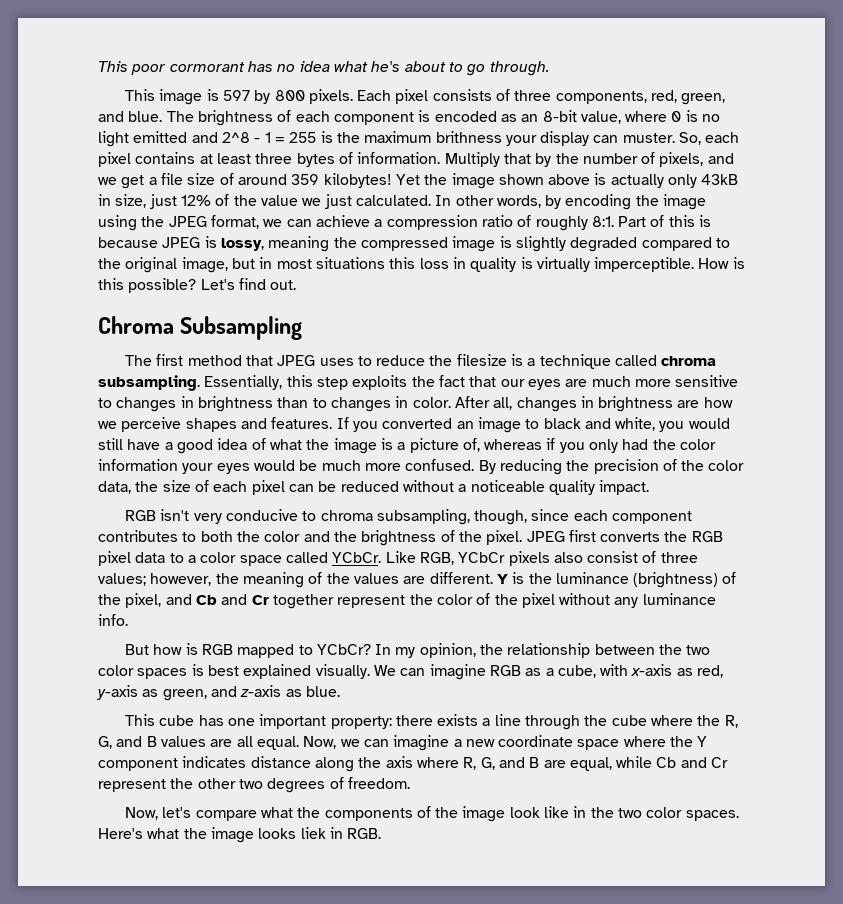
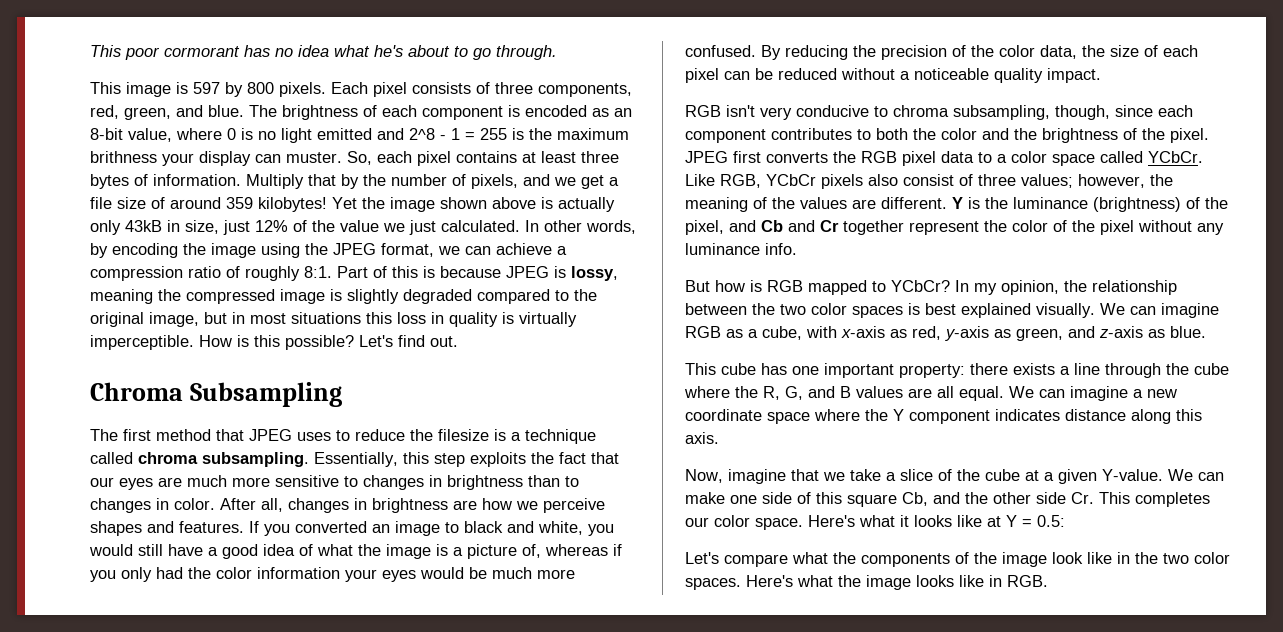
- Now, we can imagine a new coordinate space where the Y component indicates distance along the axis where R, G, and B are equal, while Cb and Cr represent the other two degrees of freedom.
- Now, let's compare what the components of the image look like in the two color spaces.
+ We can imagine a new coordinate space where the Y component indicates distance along this axis.
+ Now, imagine that we take a slice of the cube at a given Y-value. We can make one side of this square Cb, and the other side Cr. This completes our color space. Here's what it looks like at Y = 0.5:
+ Let's compare what the components of the image look like in the two color spaces.
- Here's what the image looks liek in RGB.
+ Here's what the image looks like in RGB.

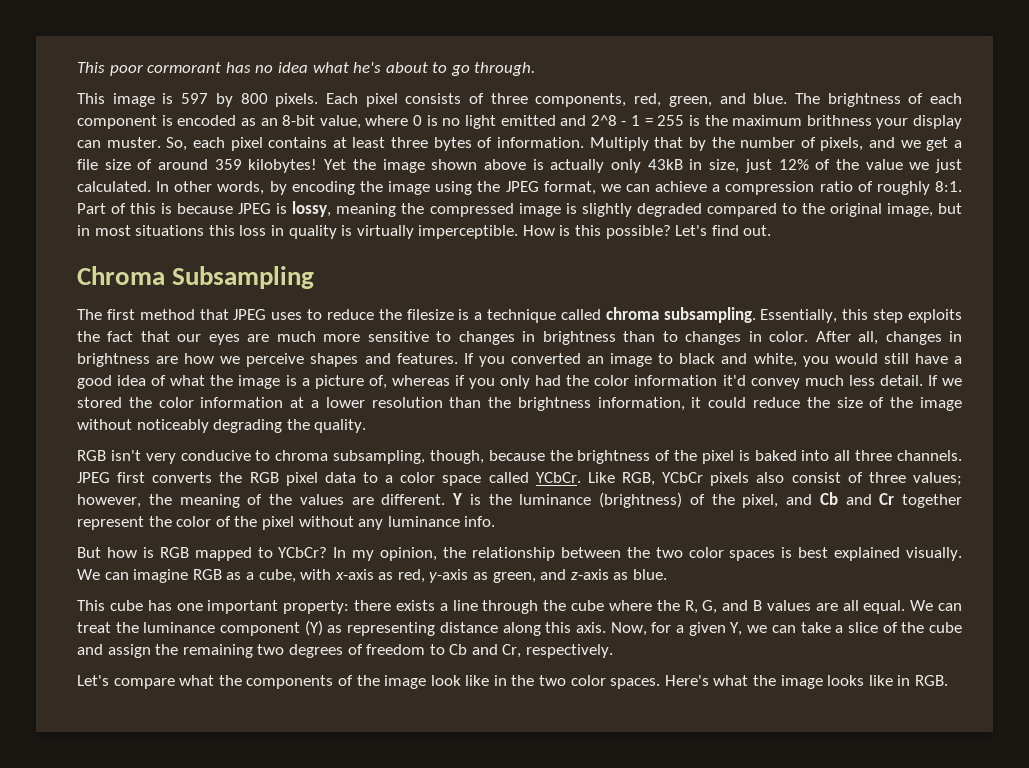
- If you converted an image to black and white, you would still have a good idea of what the image is a picture of, whereas if you only had the color information your eyes would be much more confused. By reducing the precision of the color data, the size of each pixel can be reduced without a noticeable quality impact.
+ If you converted an image to black and white, you would still have a good idea of what the image is a picture of, whereas if you only had the color information it'd convey much less detail. If we stored the color information at a lower resolution than the brightness information, it could reduce the size of the image without noticeably degrading the quality.
- RGB isn't very conducive to chroma subsampling, though, since each component contributes to both the color and the brightness of the pixel.
+ RGB isn't very conducive to chroma subsampling, though, because the brightness of the pixel is baked into all three channels.
- We can imagine a new coordinate space where the Y component indicates distance along this axis.
- Now, imagine that we take a slice of the cube at a given Y-value. We can make one side of this square Cb, and the other side Cr. This completes our color space. Here's what it looks like at Y = 0.5:
+ We can treat the luminance component (Y) as representing distance along this axis. Now, for a given Y, we can take a slice of the cube and assign the remaining two degrees of freedom to Cb and Cr, respectively.

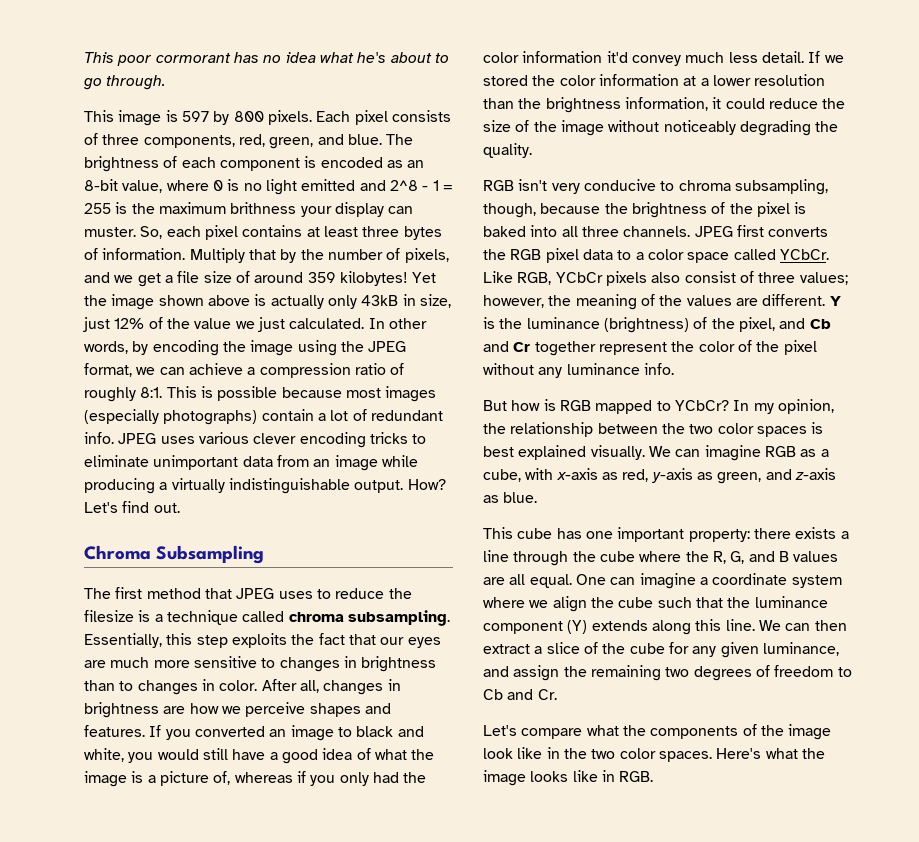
- Part of this is because JPEG is lossy, meaning the compressed image is slightly degraded compared to the original image, but in most situations this loss in quality is virtually imperceptible. How is this possible?
+ This is possible because most images (especially photographs) contain a lot of redundant info. JPEG uses various clever encoding tricks to eliminate unimportant data from an image while producing a virtually indistinguishable output. How?
- We can treat the luminance component (Y) as representing distance along this axis. Now, for a given Y, we can take a slice of the cube and assign the remaining two degrees of freedom to Cb and Cr, respectively.
+ One can imagine a coordinate system where we align the cube such that the luminance component (Y) extends along this line. We can then extract a slice of the cube for any given luminance, and assign the remaining two degrees of freedom to Cb and Cr.

